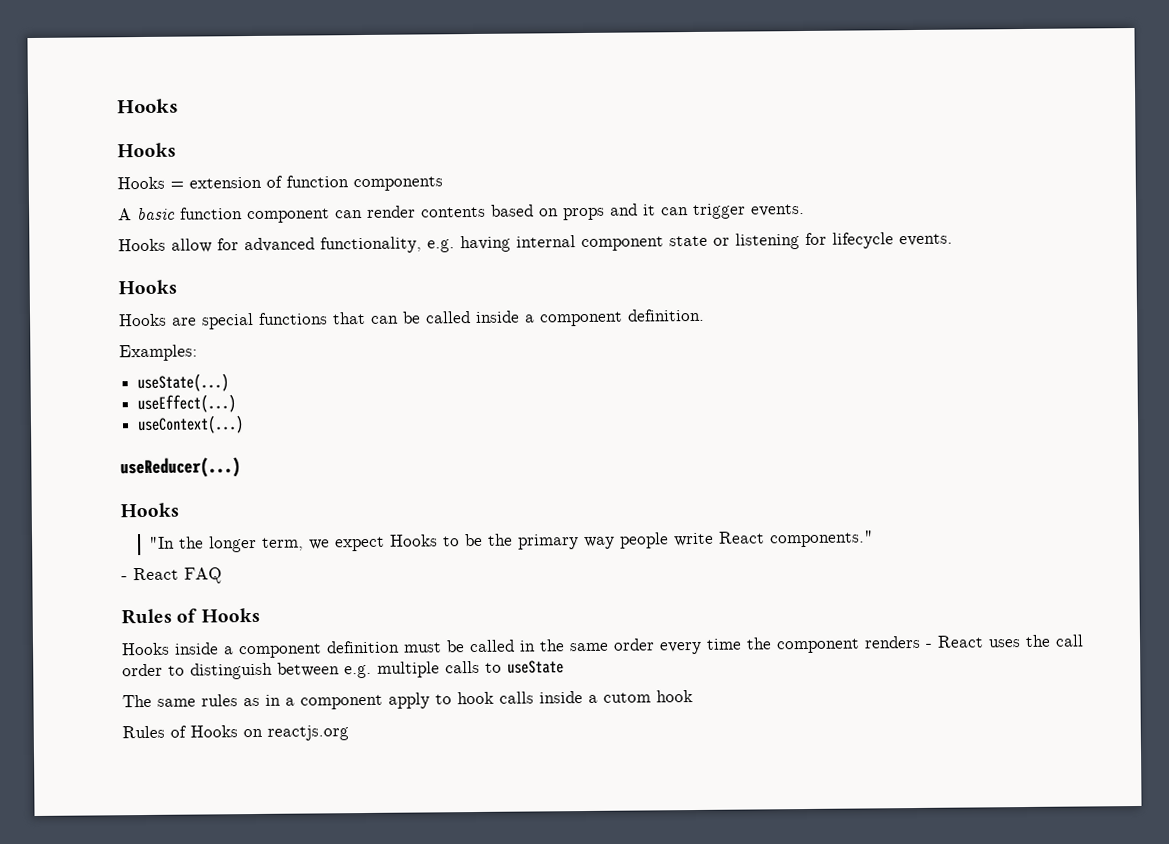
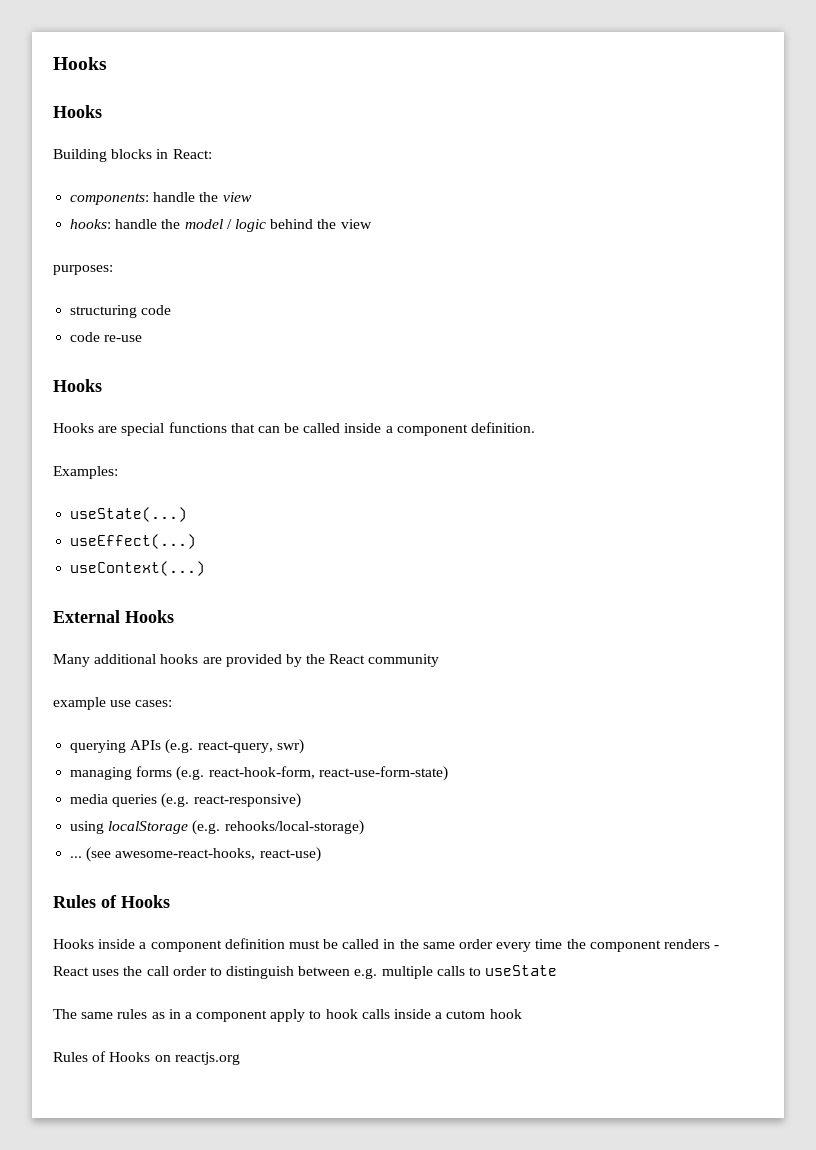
- Hooks = extension of function components
- A basic function component can render contents based on props and it can trigger events.
- Hooks allow for advanced functionality, e.g. having internal component state or listening for lifecycle events.
+ Building blocks in React:
+ components: handle the view
+ hooks: handle the model / logic behind the view
+ purposes:
+ structuring code
+ code re-use
- useReducer(...)
- Hooks
- "In the longer term, we expect Hooks to be the primary way people write React components."
- - React FAQ
+ External Hooks
+ Many additional hooks are provided by the React community
+ example use cases:
+ querying APIs (e.g. react-query, swr)
+ managing forms (e.g. react-hook-form, react-use-form-state)
+ media queries (e.g. react-responsive)
+ using localStorage (e.g. rehooks/local-storage)
+ ... (see awesome-react-hooks, react-use)

